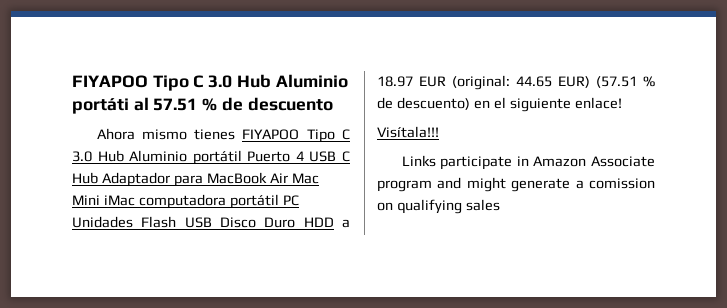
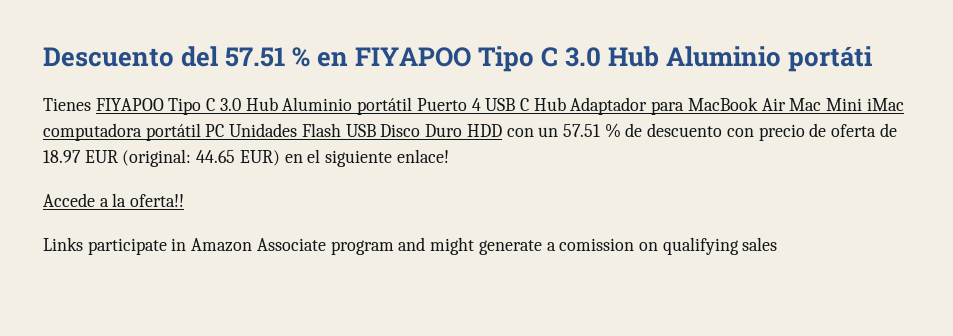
- FIYAPOO Tipo C 3.0 Hub Aluminio portáti al 57.51 % de descuento
- Ahora mismo tienes FIYAPOO Tipo C 3.0 Hub Aluminio portátil Puerto 4 USB C Hub Adaptador para MacBook Air Mac Mini iMac computadora portátil PC Unidades Flash USB Disco Duro HDD a 18.97 EUR (original: 44.65 EUR) (57.51 % de descuento) en el siguiente enlace!
+ Descuento del 57.51 % en FIYAPOO Tipo C 3.0 Hub Aluminio portáti
+ Tienes FIYAPOO Tipo C 3.0 Hub Aluminio portátil Puerto 4 USB C Hub Adaptador para MacBook Air Mac Mini iMac computadora portátil PC Unidades Flash USB Disco Duro HDD con un 57.51 % de descuento con precio de oferta de 18.97 EUR (original: 44.65 EUR) en el siguiente enlace!
- Visítala!!!
+ Accede a la oferta!!

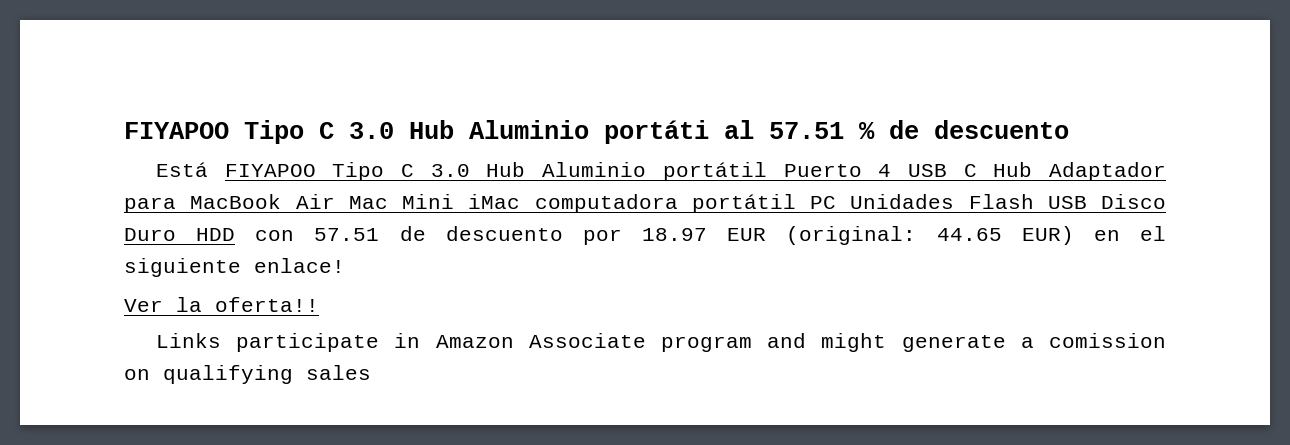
- Descuento del 57.51 % en FIYAPOO Tipo C 3.0 Hub Aluminio portáti
- Tienes FIYAPOO Tipo C 3.0 Hub Aluminio portátil Puerto 4 USB C Hub Adaptador para MacBook Air Mac Mini iMac computadora portátil PC Unidades Flash USB Disco Duro HDD con un 57.51 % de descuento con precio de oferta de 18.97 EUR (original: 44.65 EUR) en el siguiente enlace!
+ FIYAPOO Tipo C 3.0 Hub Aluminio portáti al 57.51 % de descuento
+ Está FIYAPOO Tipo C 3.0 Hub Aluminio portátil Puerto 4 USB C Hub Adaptador para MacBook Air Mac Mini iMac computadora portátil PC Unidades Flash USB Disco Duro HDD con 57.51 de descuento por 18.97 EUR (original: 44.65 EUR) en el siguiente enlace!
- Accede a la oferta!!
+ Ver la oferta!!

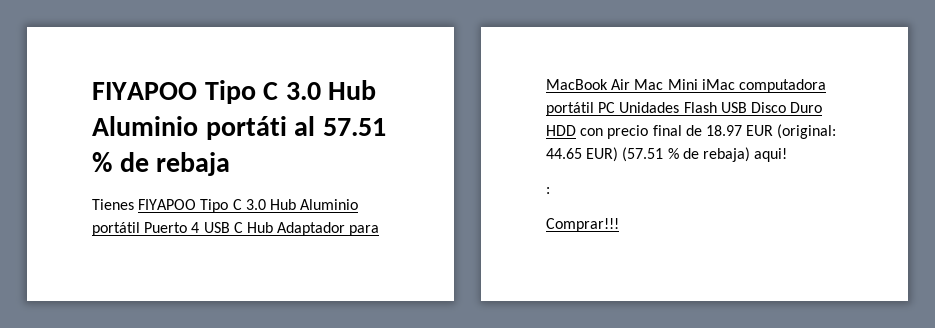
- FIYAPOO Tipo C 3.0 Hub Aluminio portáti al 57.51 % de descuento
- Está FIYAPOO Tipo C 3.0 Hub Aluminio portátil Puerto 4 USB C Hub Adaptador para MacBook Air Mac Mini iMac computadora portátil PC Unidades Flash USB Disco Duro HDD con 57.51 de descuento por 18.97 EUR (original: 44.65 EUR) en el siguiente enlace!
- Ver la oferta!!
- Links participate in Amazon Associate program and might generate a comission on qualifying sales
+ FIYAPOO Tipo C 3.0 Hub Aluminio portáti al 57.51 % de rebaja
+ Tienes FIYAPOO Tipo C 3.0 Hub Aluminio portátil Puerto 4 USB C Hub Adaptador para MacBook Air Mac Mini iMac computadora portátil PC Unidades Flash USB Disco Duro HDD con precio final de 18.97 EUR (original: 44.65 EUR) (57.51 % de rebaja) aqui!
+ :
+ Comprar!!!

